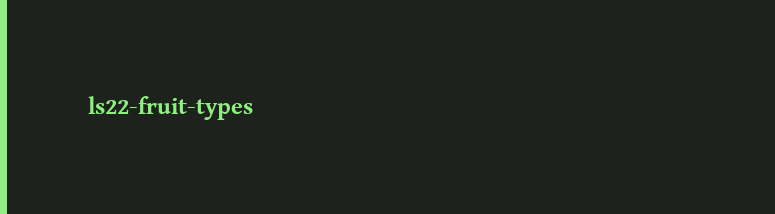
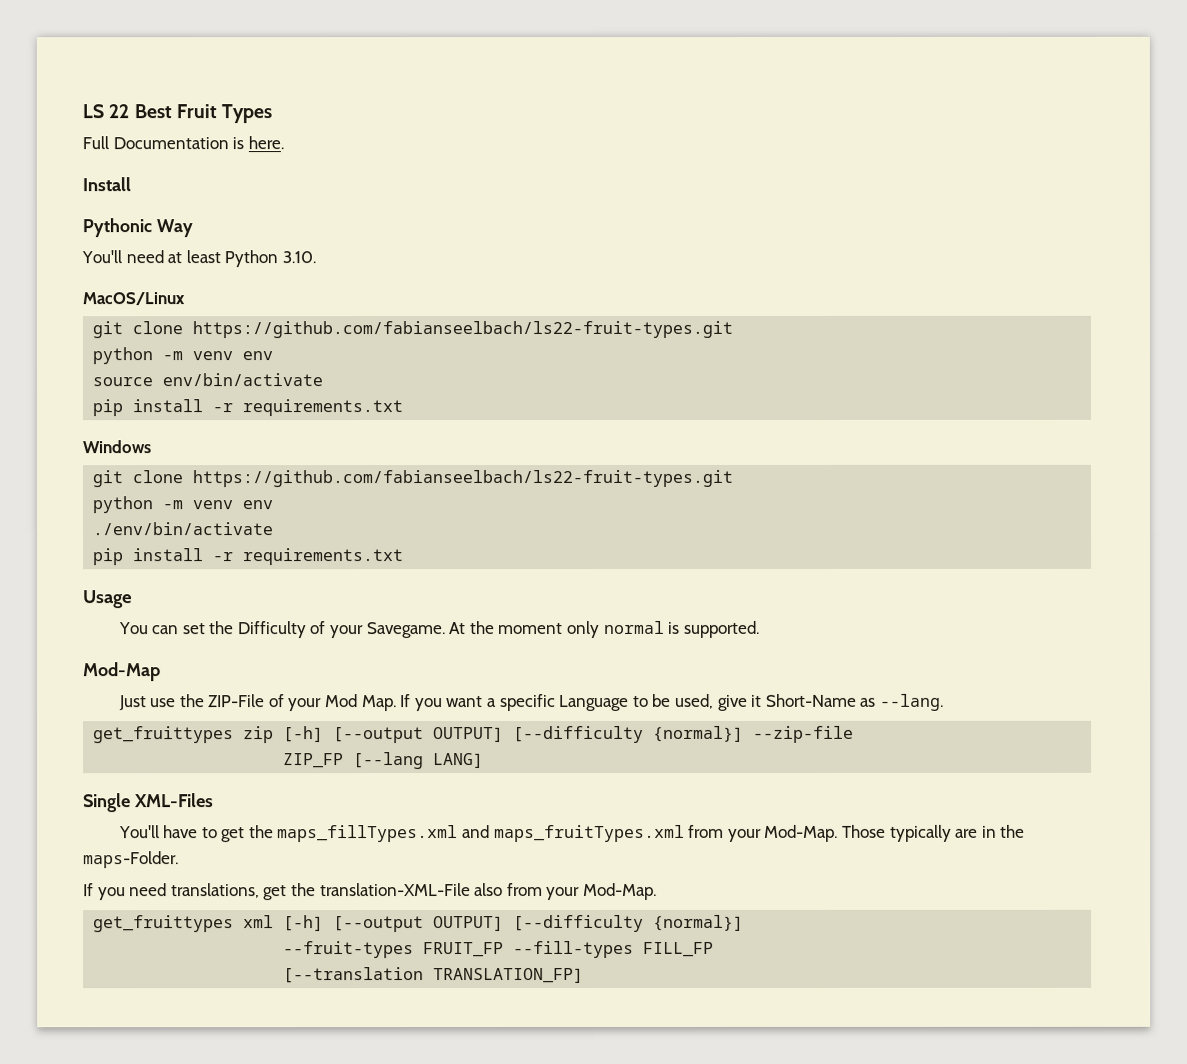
- ls22-fruit-types
+ LS 22 Best Fruit Types
+ Full Documentation is here.
+ Install
+ Pythonic Way
+ You'll need at least Python 3.10.
+ MacOS/Linux
+ git clone https://github.com/fabianseelbach/ls22-fruit-types.git
+ python -m venv env
+ source env/bin/activate
+ pip install -r requirements.txt
+ Windows
+ git clone https://github.com/fabianseelbach/ls22-fruit-types.git
+ python -m venv env
+ ./env/bin/activate
+ pip install -r requirements.txt
+ Usage
+ You can set the Difficulty of your Savegame. At the moment only normal is supported.
+ Mod-Map
+ Just use the ZIP-File of your Mod Map. If you want a specific Language to be used, give it Short-Name as --lang.
+ get_fruittypes zip [-h] [--output OUTPUT] [--difficulty {normal}] --zip-file
+ ZIP_FP [--lang LANG]
+ Single XML-Files
+ You'll have to get the maps_fillTypes.xml and maps_fruitTypes.xml from your Mod-Map. Those typically are in the maps-Folder.
+ If you need translations, get the translation-XML-File also from your Mod-Map.
+ get_fruittypes xml [-h] [--output OUTPUT] [--difficulty {normal}]
+ --fruit-types FRUIT_FP --fill-types FILL_FP
+ [--translation TRANSLATION_FP]

